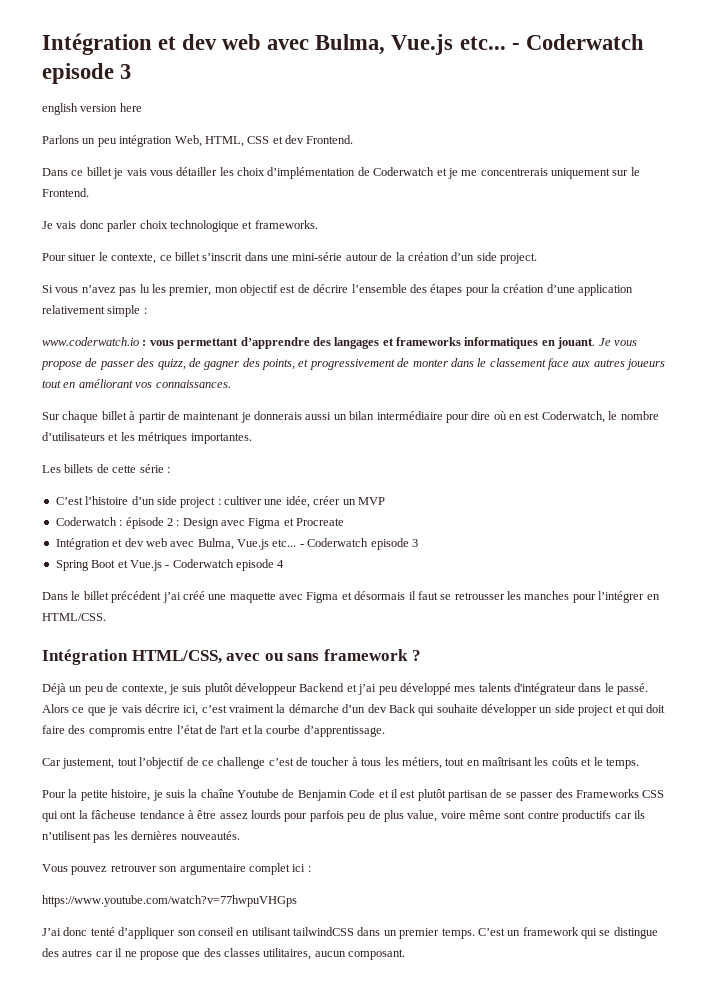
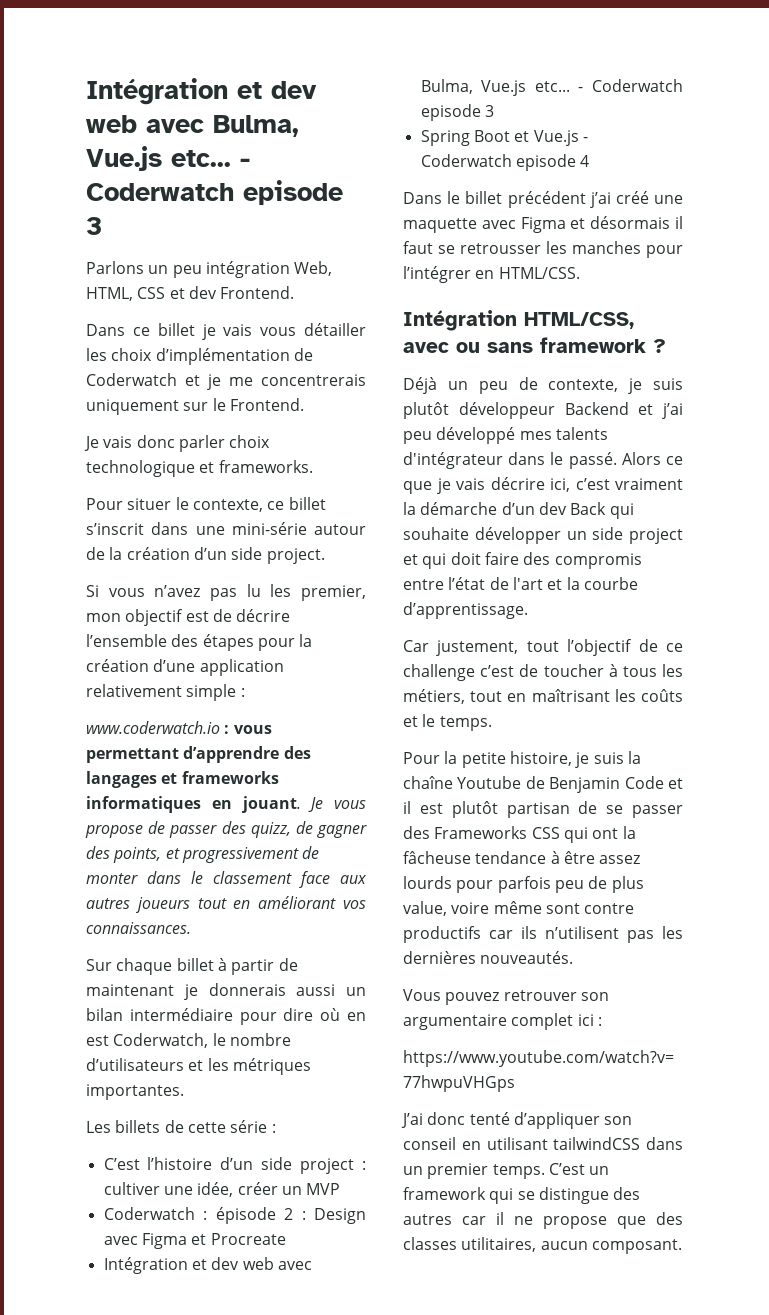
- english version here

